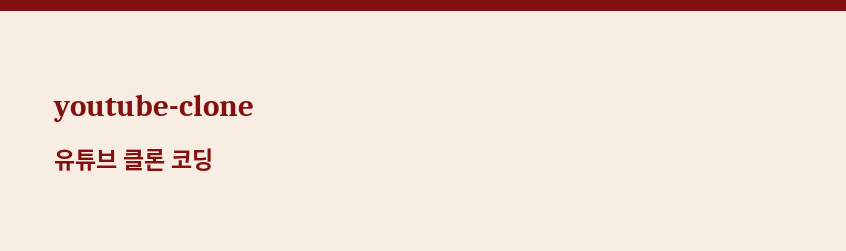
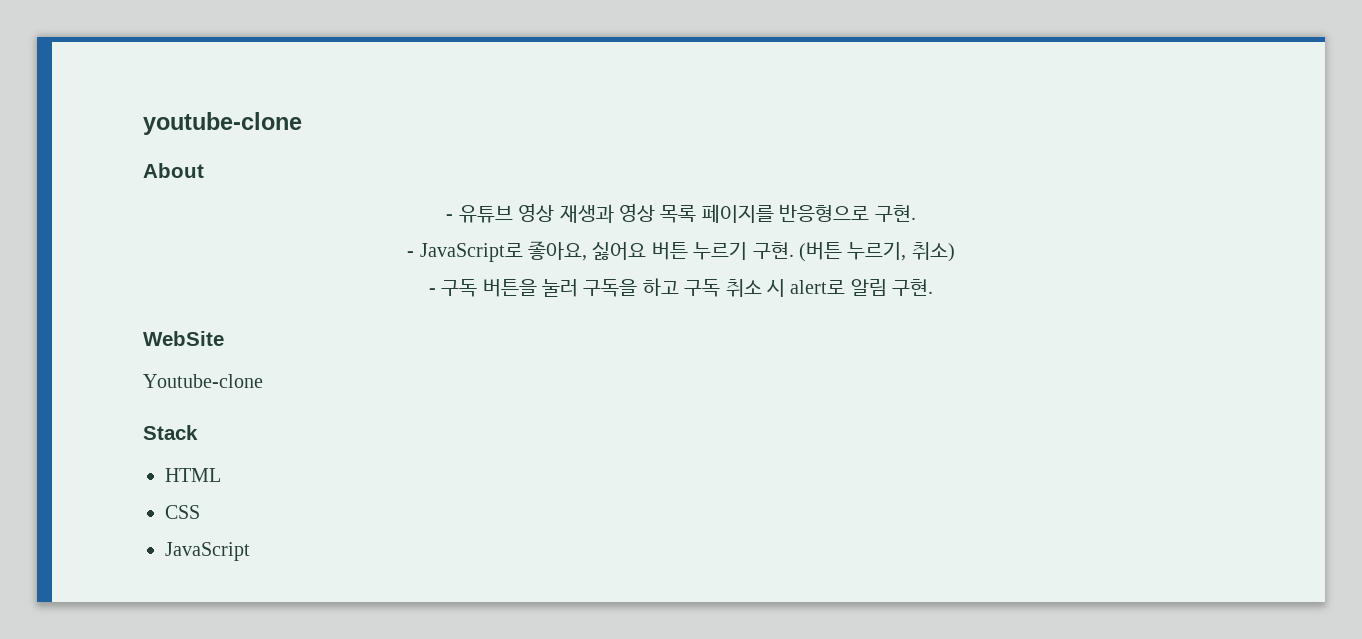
- 유튜브 클론 코딩
+ About
+ - 유튜브 영상 재생과 영상 목록 페이지를 반응형으로 구현.
+ - JavaScript로 좋아요, 싫어요 버튼 누르기 구현. (버튼 누르기, 취소)
+ - 구독 버튼을 눌러 구독을 하고 구독 취소 시 alert로 알림 구현.
+ WebSite
+ Youtube-clone
+ Stack
+ HTML
+ CSS
+ JavaScript

